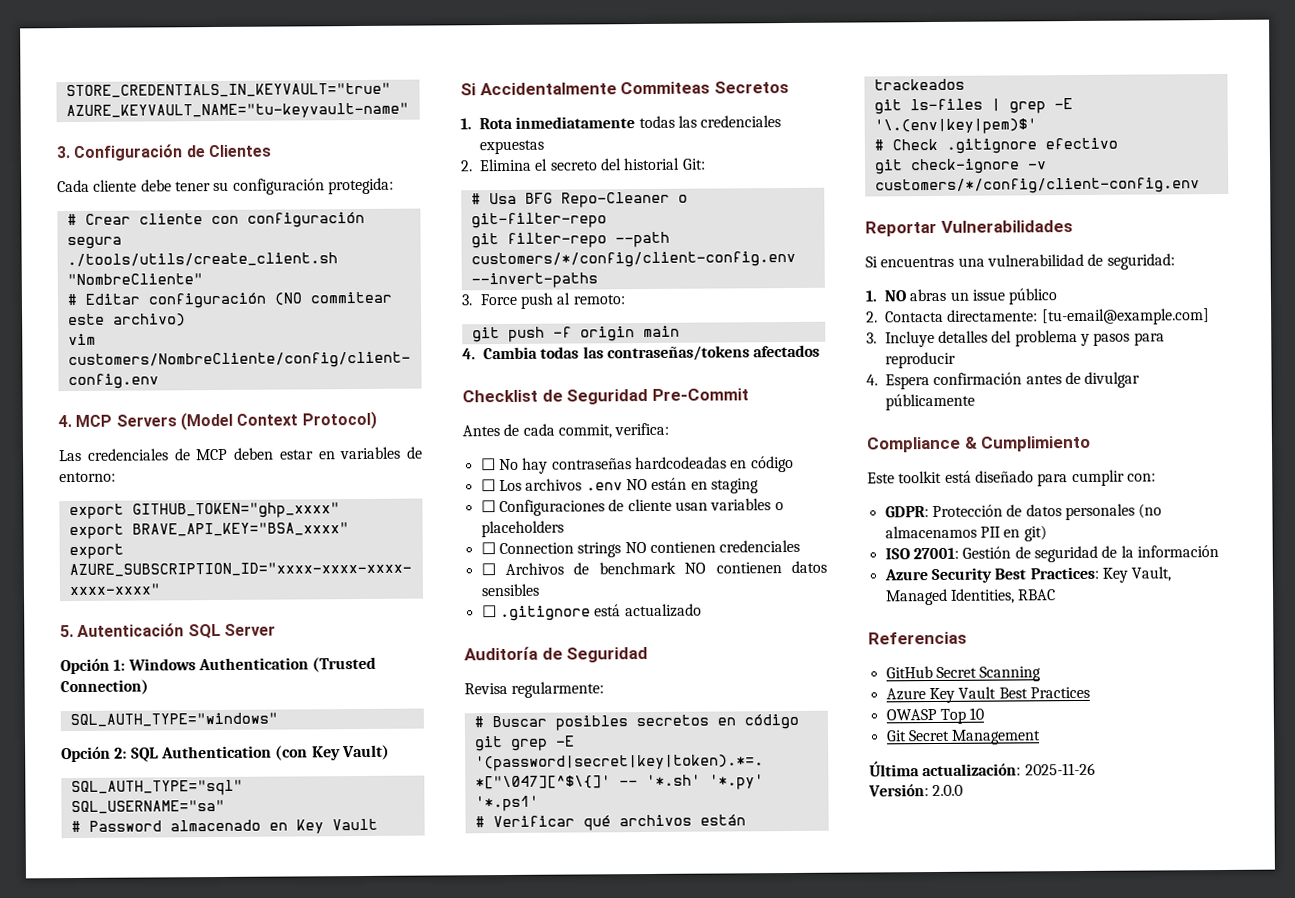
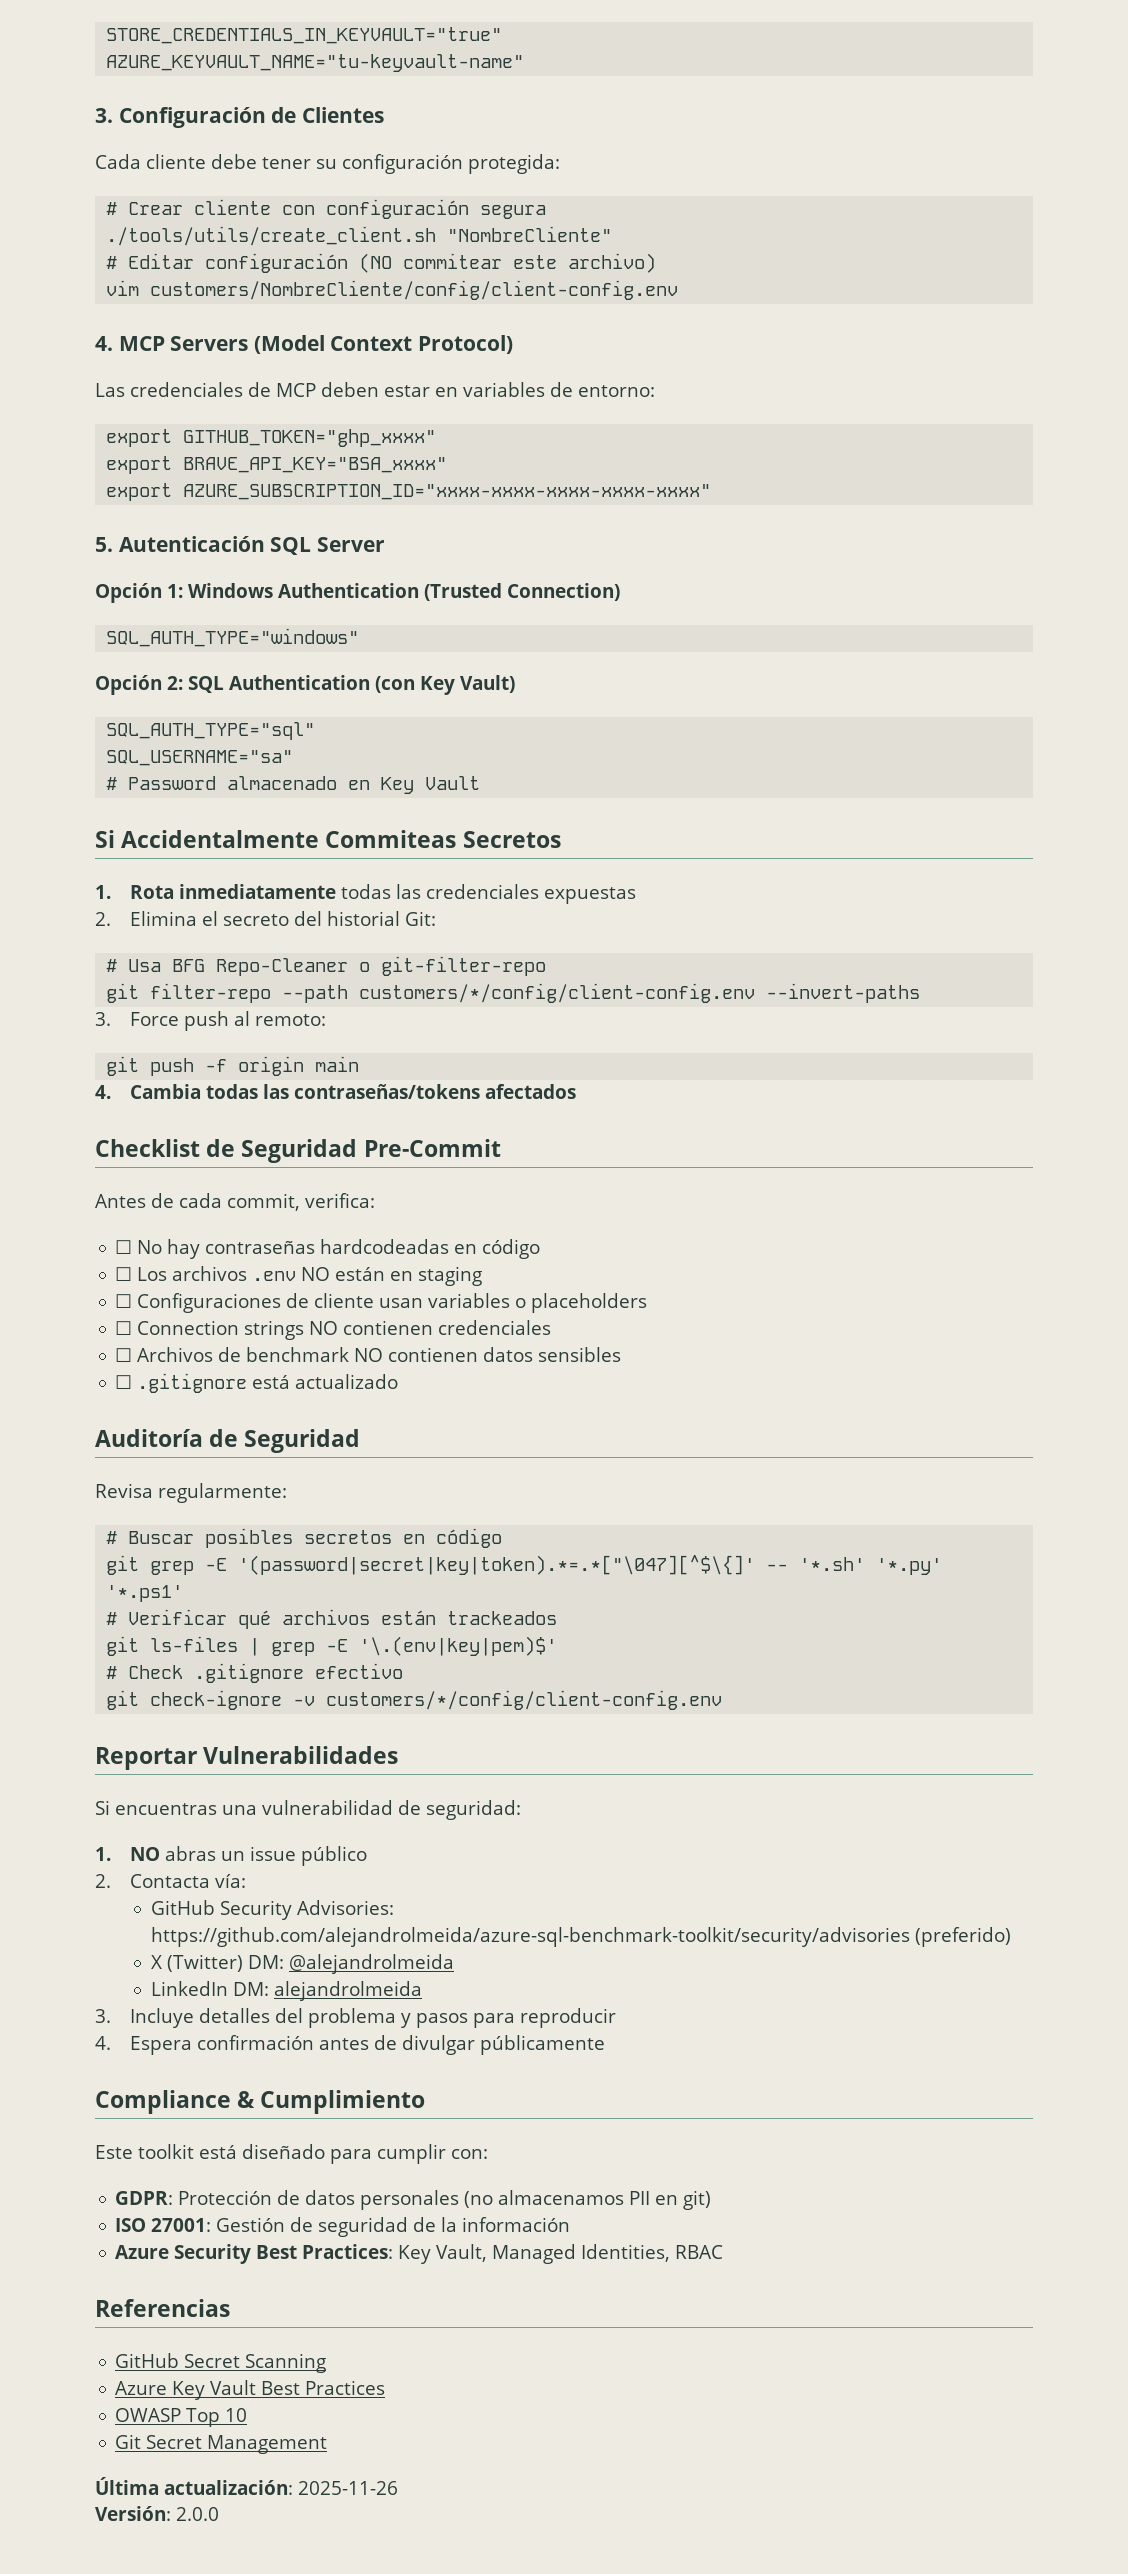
- 2. Contacta directamente: [tu-email@example.com]
+ 2. Contacta vía:
+ GitHub Security Advisories: https://github.com/alejandrolmeida/azure-sql-benchmark-toolkit/security/advisories (preferido)
+ X (Twitter) DM: @alejandrolmeida
+ LinkedIn DM: alejandrolmeida

